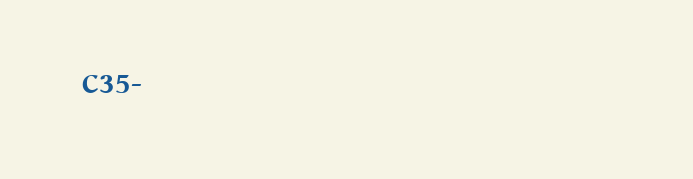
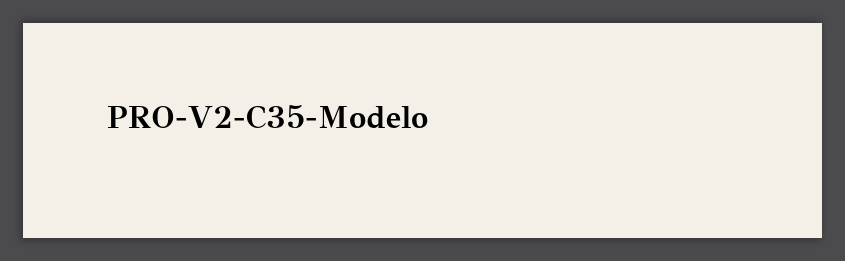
- C35-
+ PRO-V2-C35-Modelo

